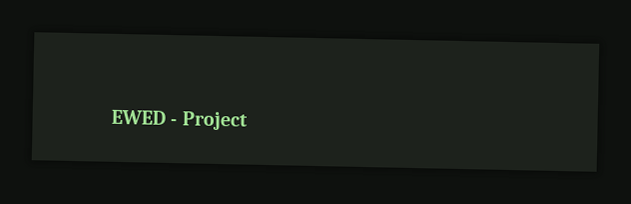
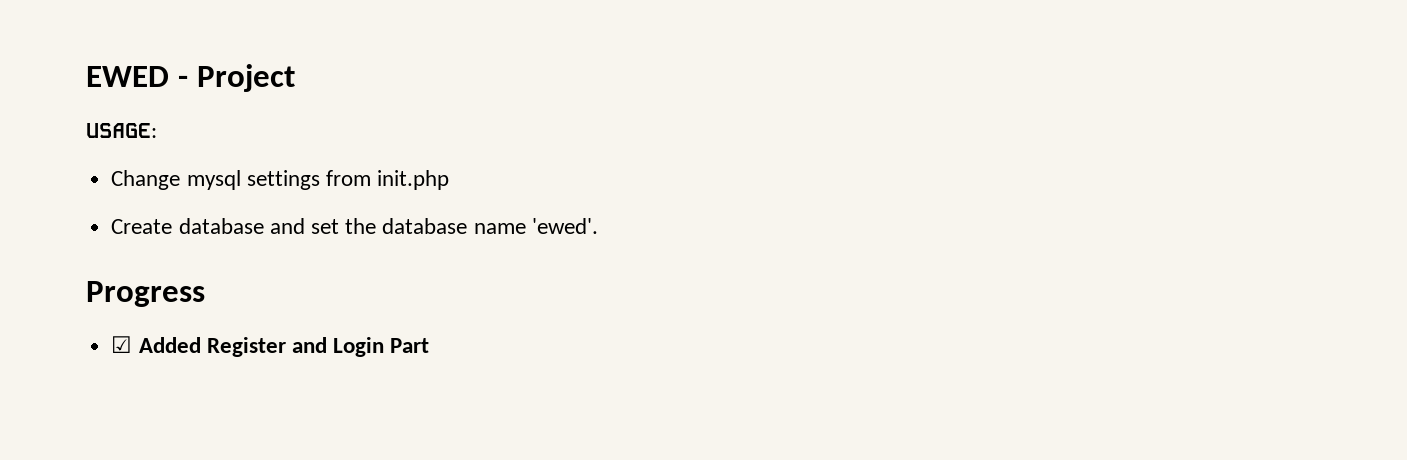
+ USAGE:
+ Change mysql settings from init.php
+ Create database and set the database name 'ewed'.
+ Progress
+ ☑ Added Register and Login Part

